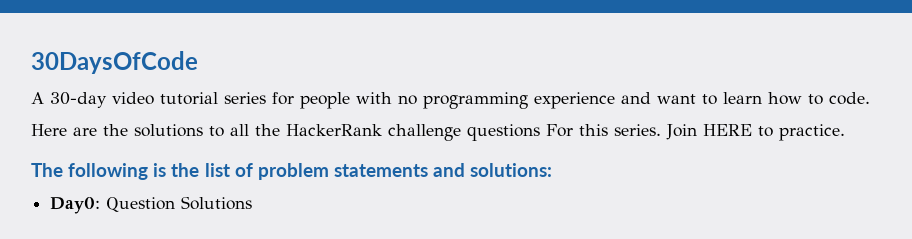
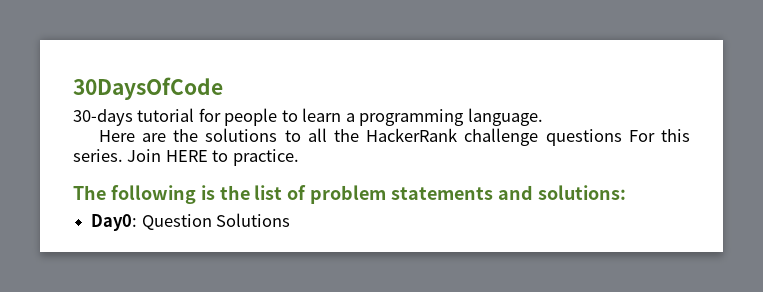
- A 30-day video tutorial series for people with no programming experience and want to learn how to code.
+ 30-days tutorial for people to learn a programming language.

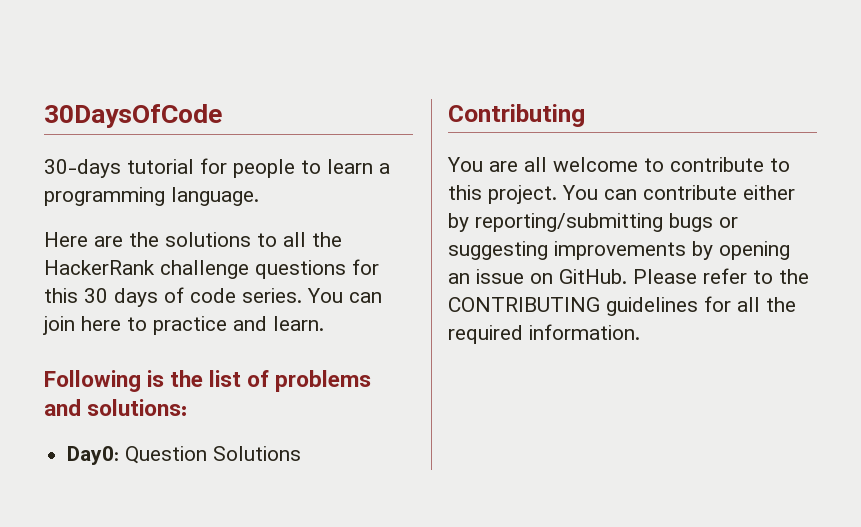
- Here are the solutions to all the HackerRank challenge questions For this series. Join HERE to practice.
- The following is the list of problem statements and solutions:
+ Here are the solutions to all the HackerRank challenge questions for this 30 days of code series. You can join here to practice and learn.
+ Following is the list of problems and solutions:
+ Contributing
+ You are all welcome to contribute to this project. You can contribute either by reporting/submitting bugs or suggesting improvements by opening an issue on GitHub. Please refer to the CONTRIBUTING guidelines for all the required information.

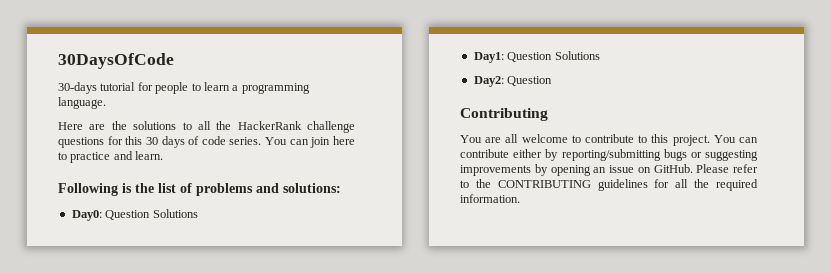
+ Day1: Question Solutions
+ Day2: Question

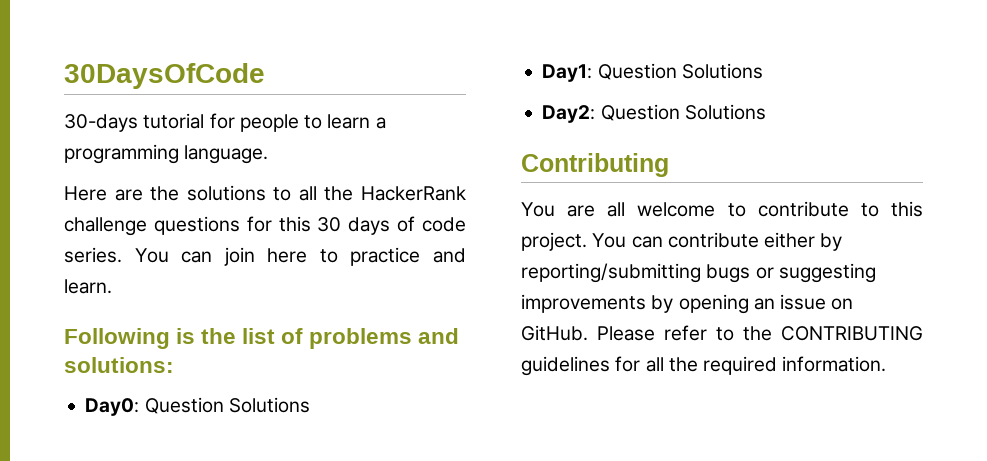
- Day2: Question
+ Day2: Question Solutions

